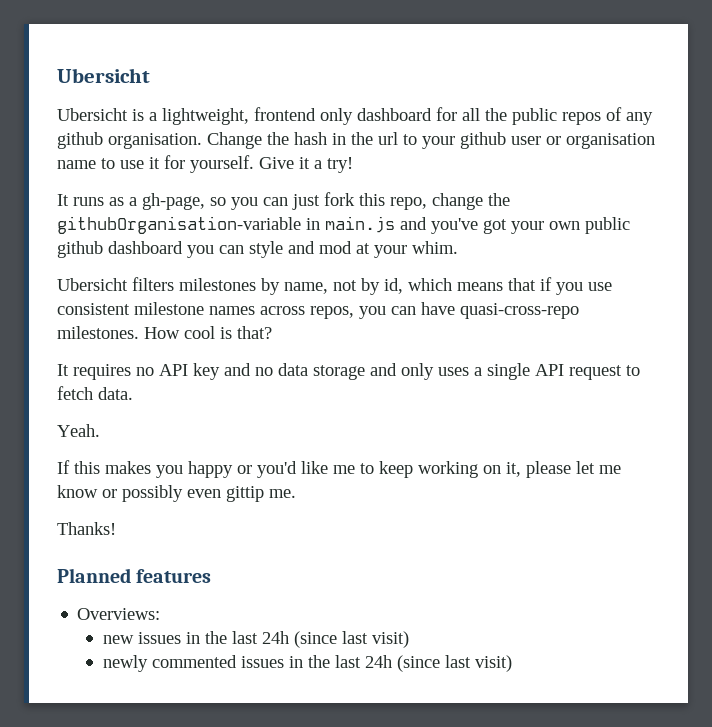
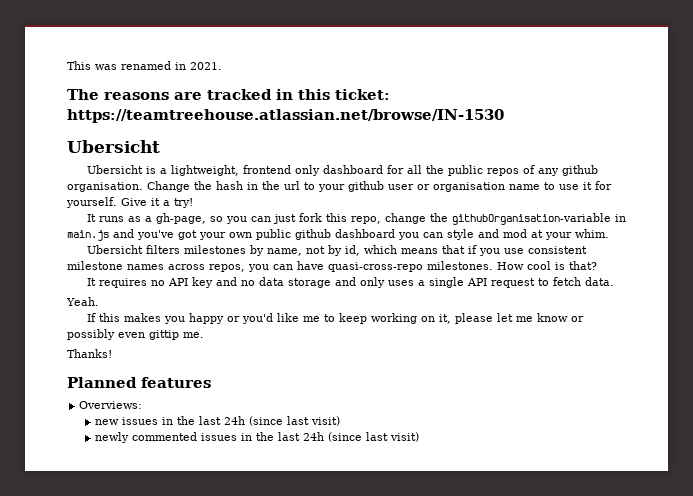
+ This was renamed in 2021.
+ The reasons are tracked in this ticket: https://teamtreehouse.atlassian.net/browse/IN-1530

